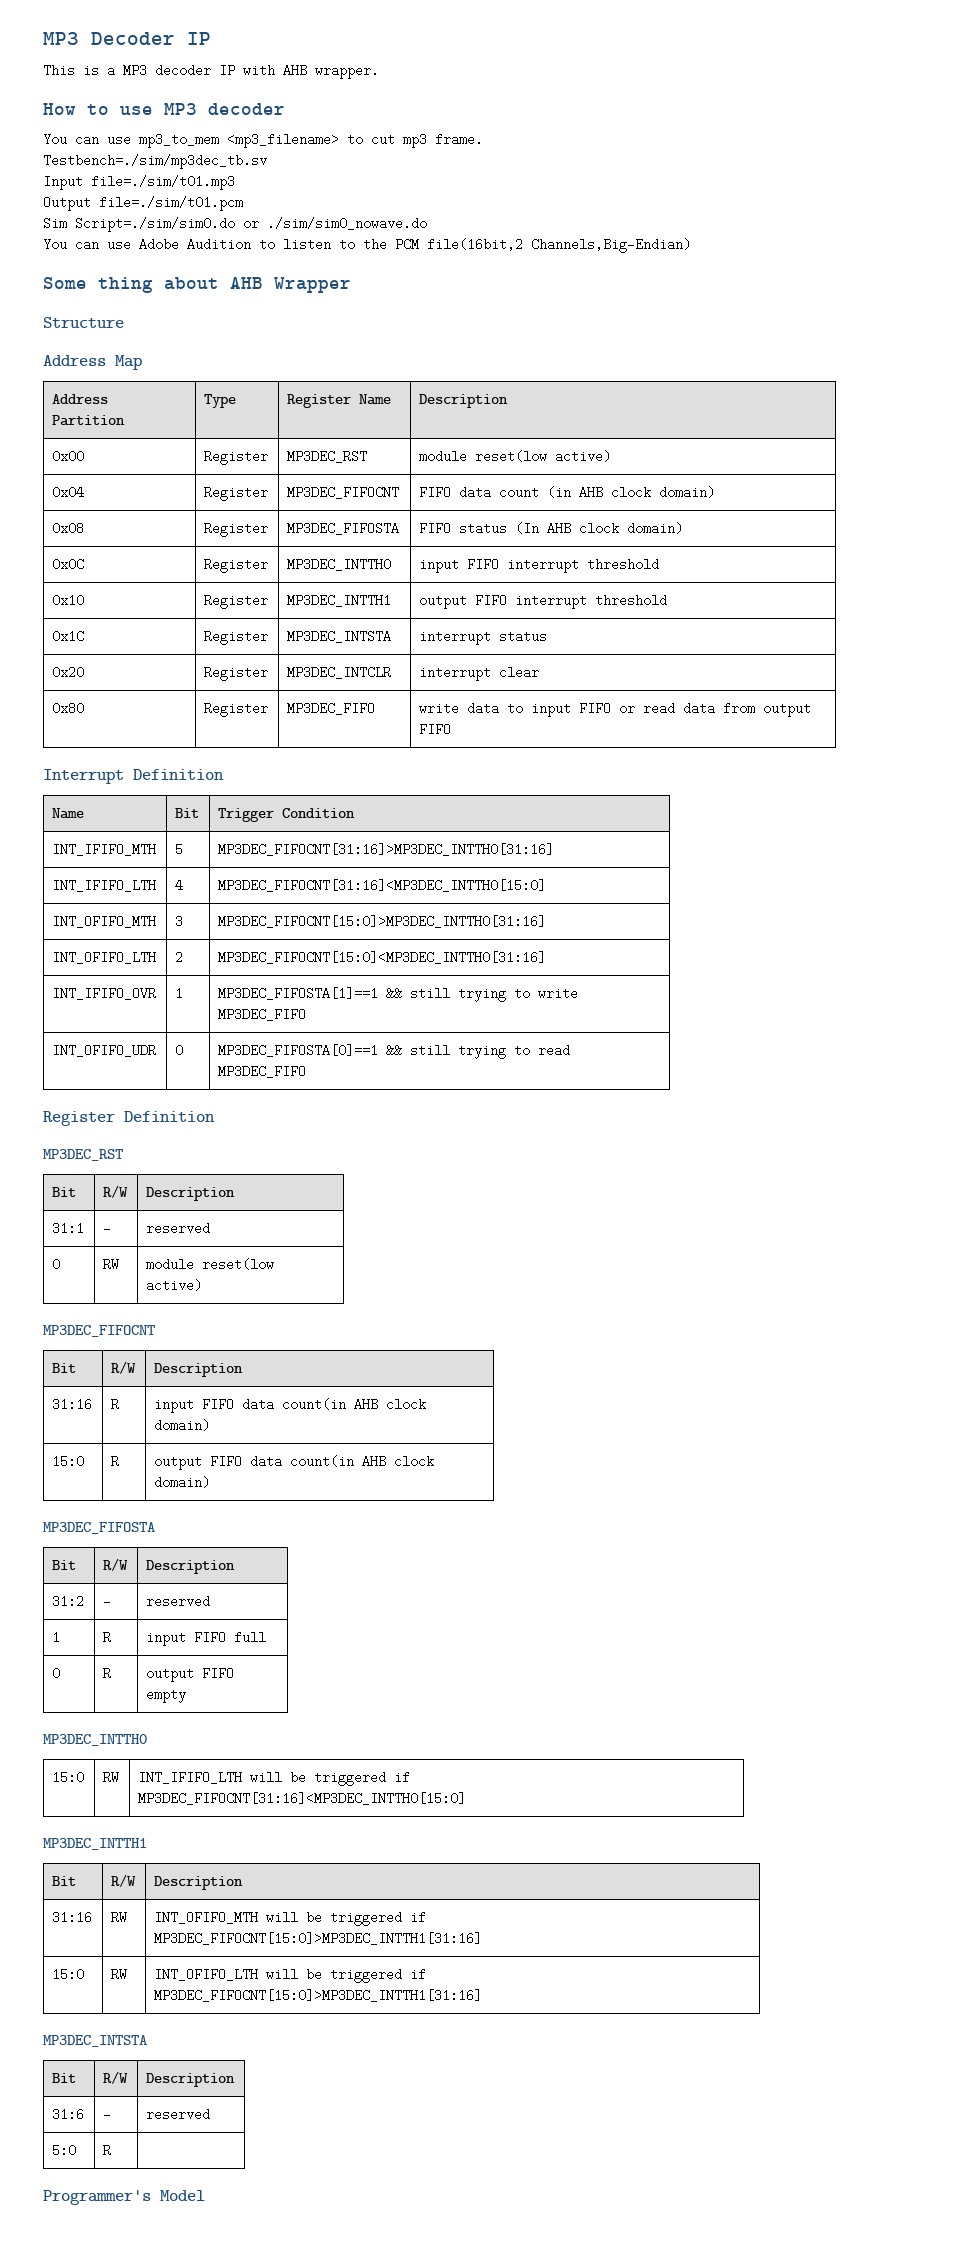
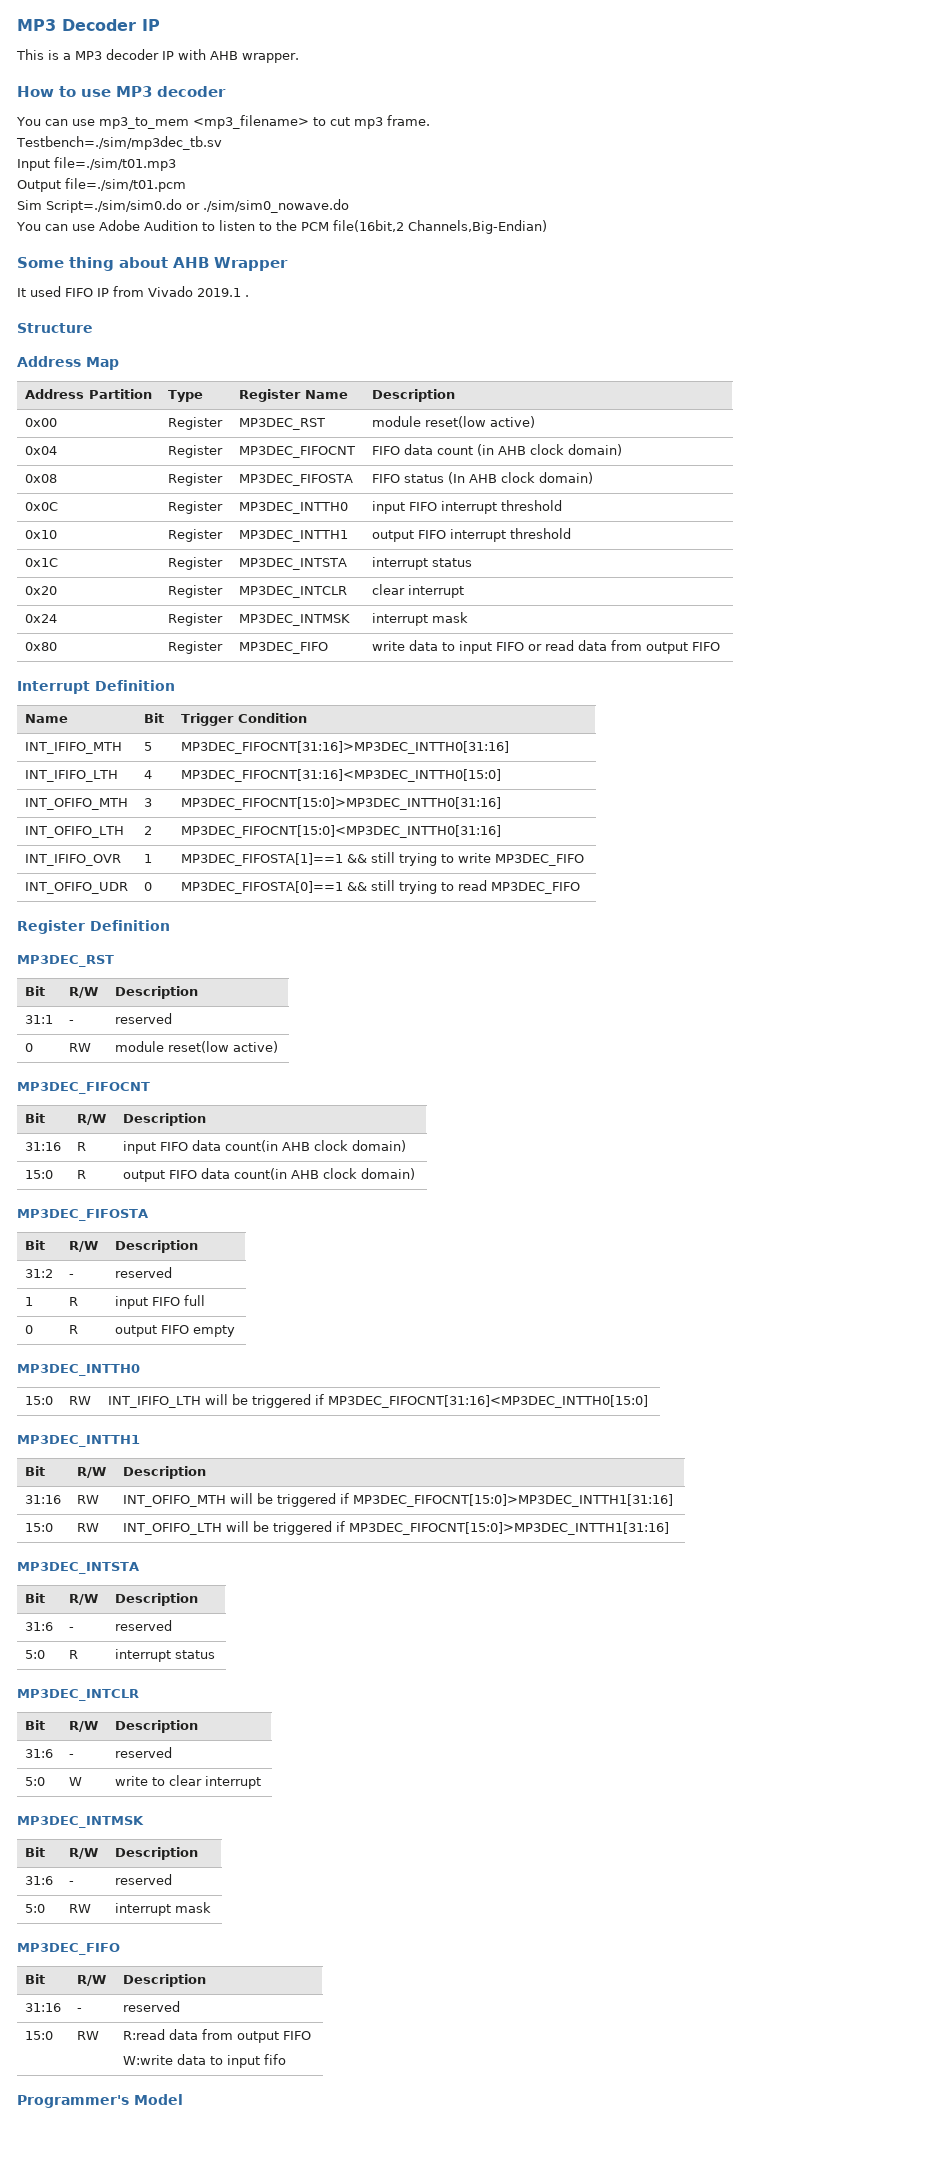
+ It used FIFO IP from Vivado 2019.1 .
- 0x20 | Register | MP3DEC_INTCLR | interrupt clear
+ 0x20 | Register | MP3DEC_INTCLR | clear interrupt
+ 0x24 | Register | MP3DEC_INTMSK | interrupt mask
- 5:0 | R |
+ 5:0 | R | interrupt status
+ MP3DEC_INTCLR
+ Bit | R/W | Description
+ 31:6 | - | reserved
+ 5:0 | W | write to clear interrupt
+ MP3DEC_INTMSK
+ Bit | R/W | Description
+ 31:6 | - | reserved
+ 5:0 | RW | interrupt mask
+ MP3DEC_FIFO
+ Bit | R/W | Description
+ 31:16 | - | reserved
+ 15:0 | RW | R:read data from output FIFO
+ W:write data to input fifo

